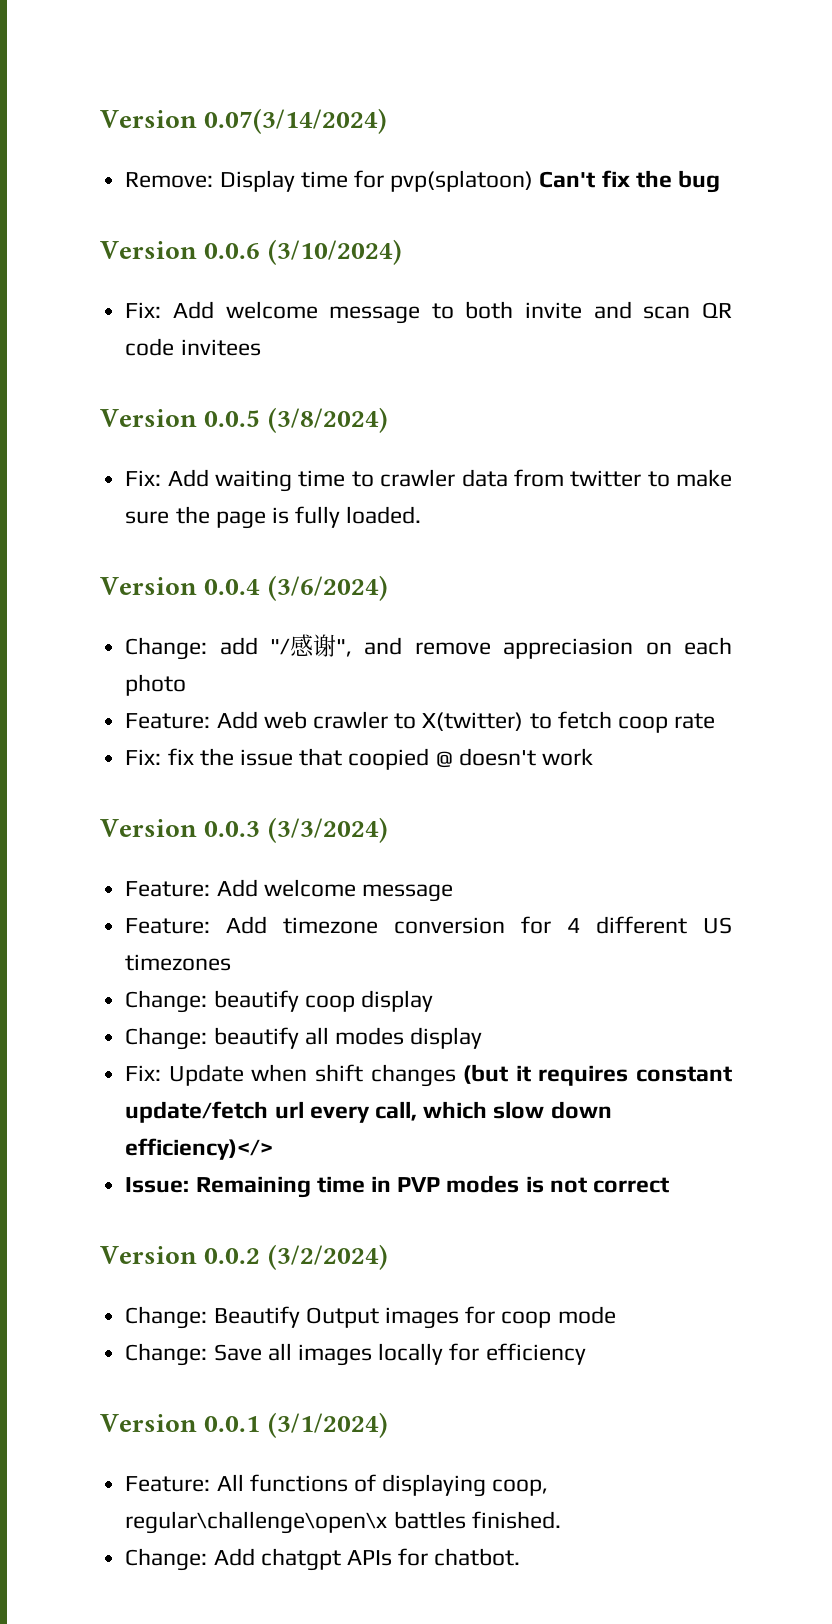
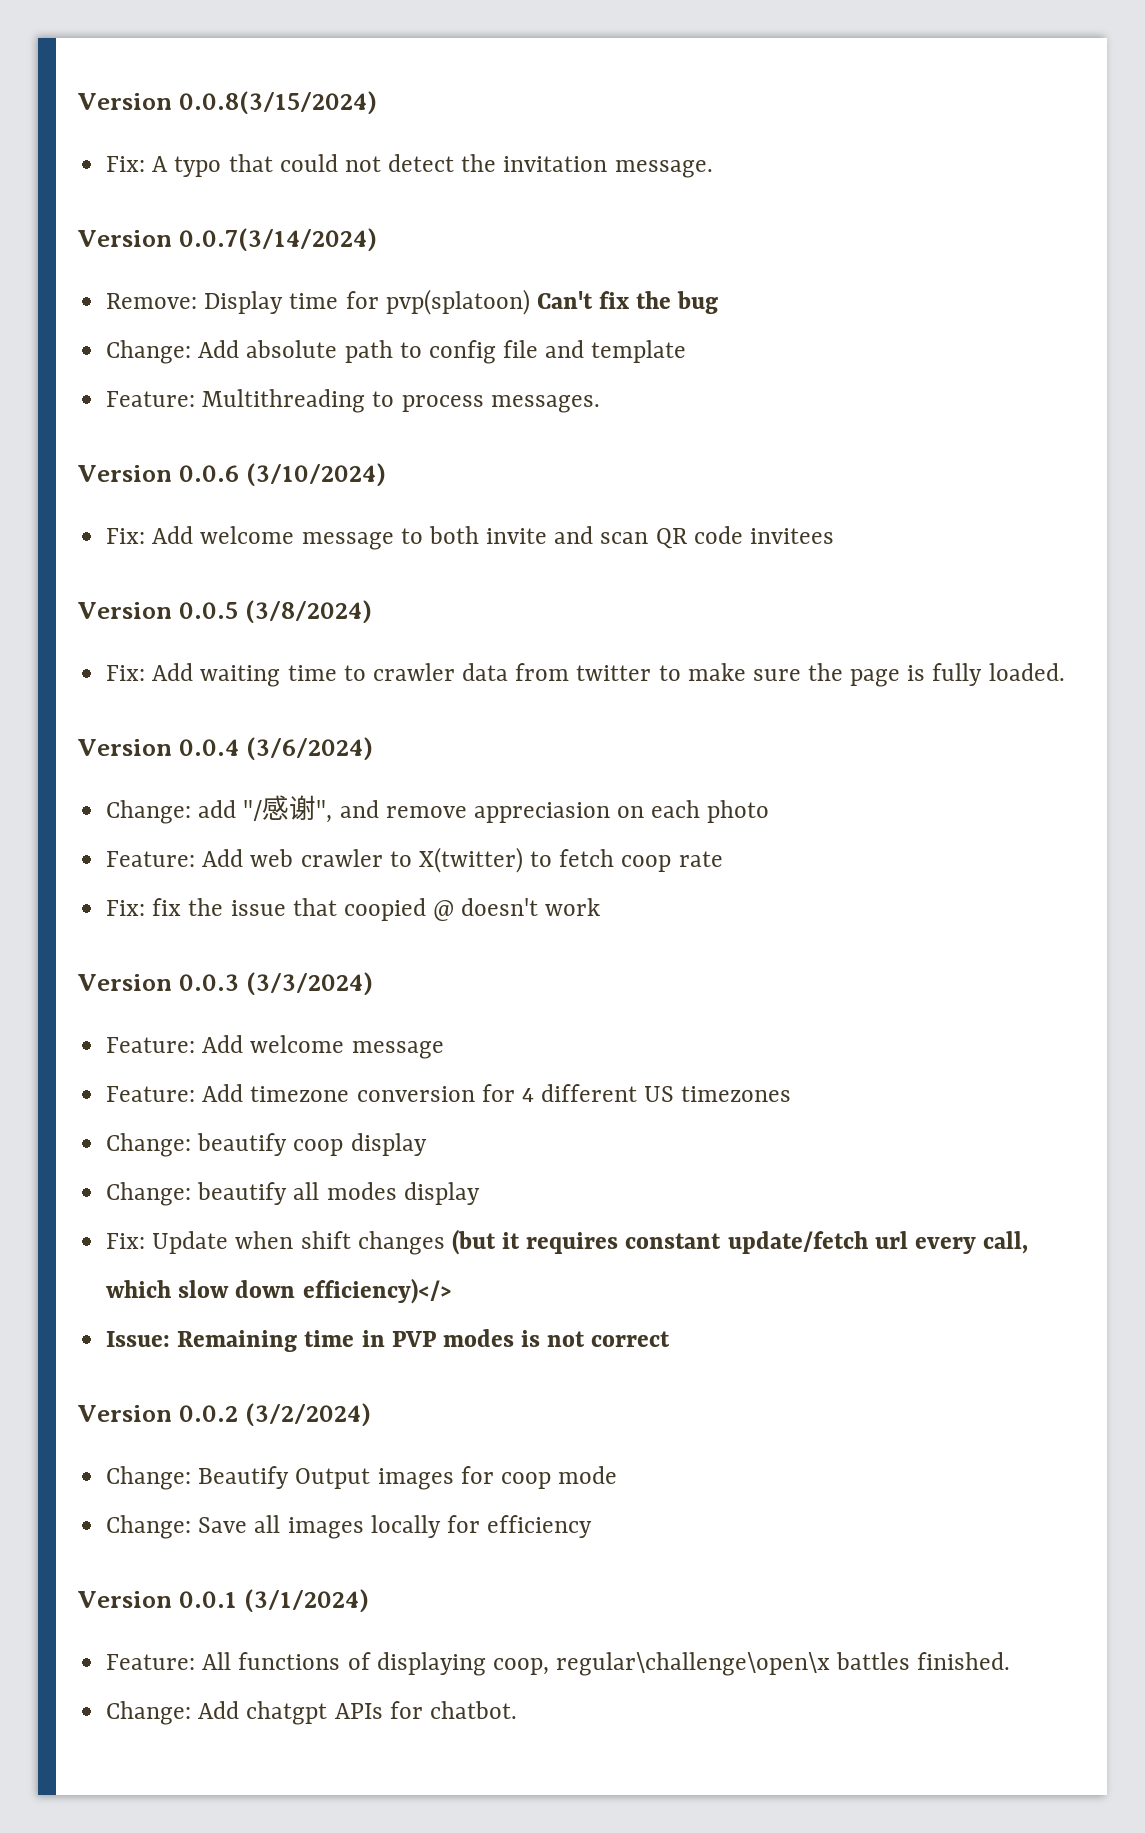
- Version 0.07(3/14/2024)
+ Version 0.0.8(3/15/2024)
+ Fix: A typo that could not detect the invitation message.
+ Version 0.0.7(3/14/2024)
+ Change: Add absolute path to config file and template
+ Feature: Multithreading to process messages.

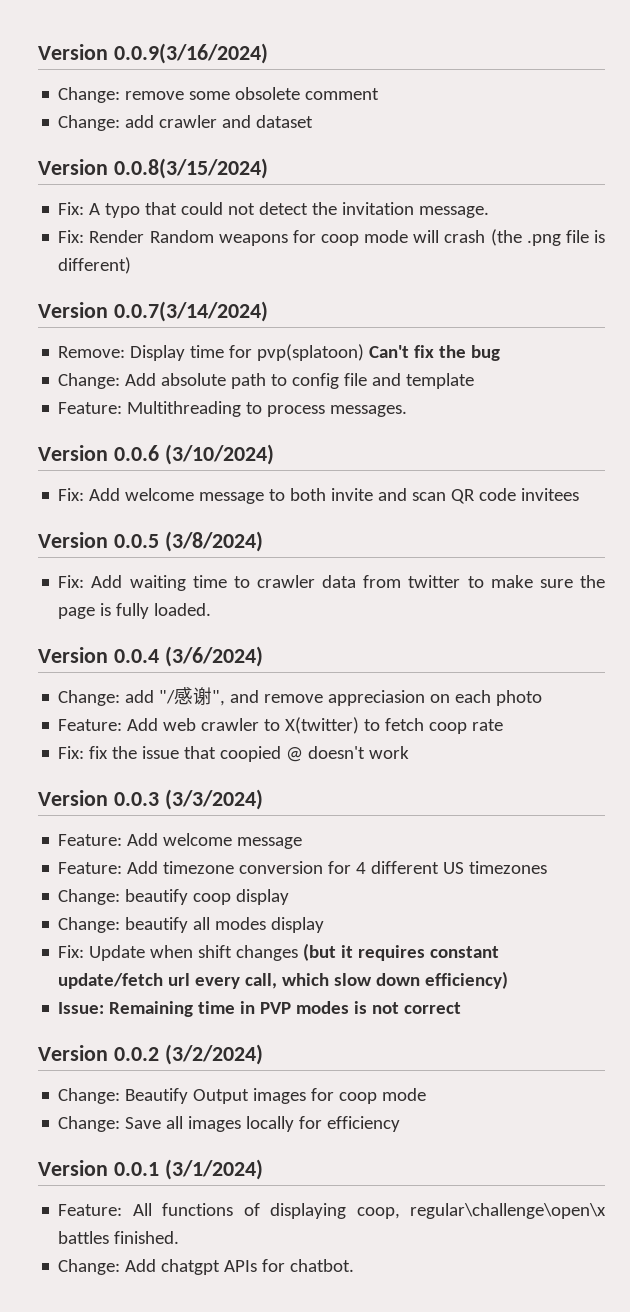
+ Version 0.0.9(3/16/2024)
+ Change: remove some obsolete comment
+ Change: add crawler and dataset
+ Fix: Render Random weapons for coop mode will crash (the .png file is different)
- Fix: Update when shift changes (but it requires constant update/fetch url every call, which slow down efficiency)</>
+ Fix: Update when shift changes (but it requires constant update/fetch url every call, which slow down efficiency)

